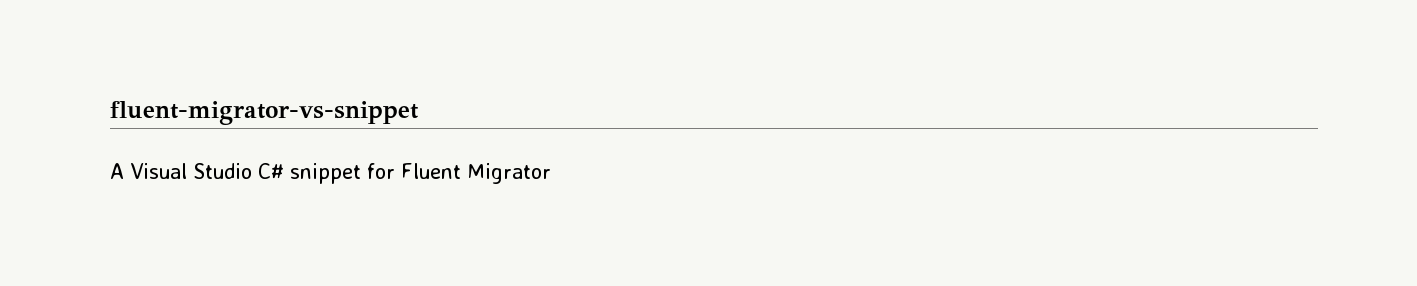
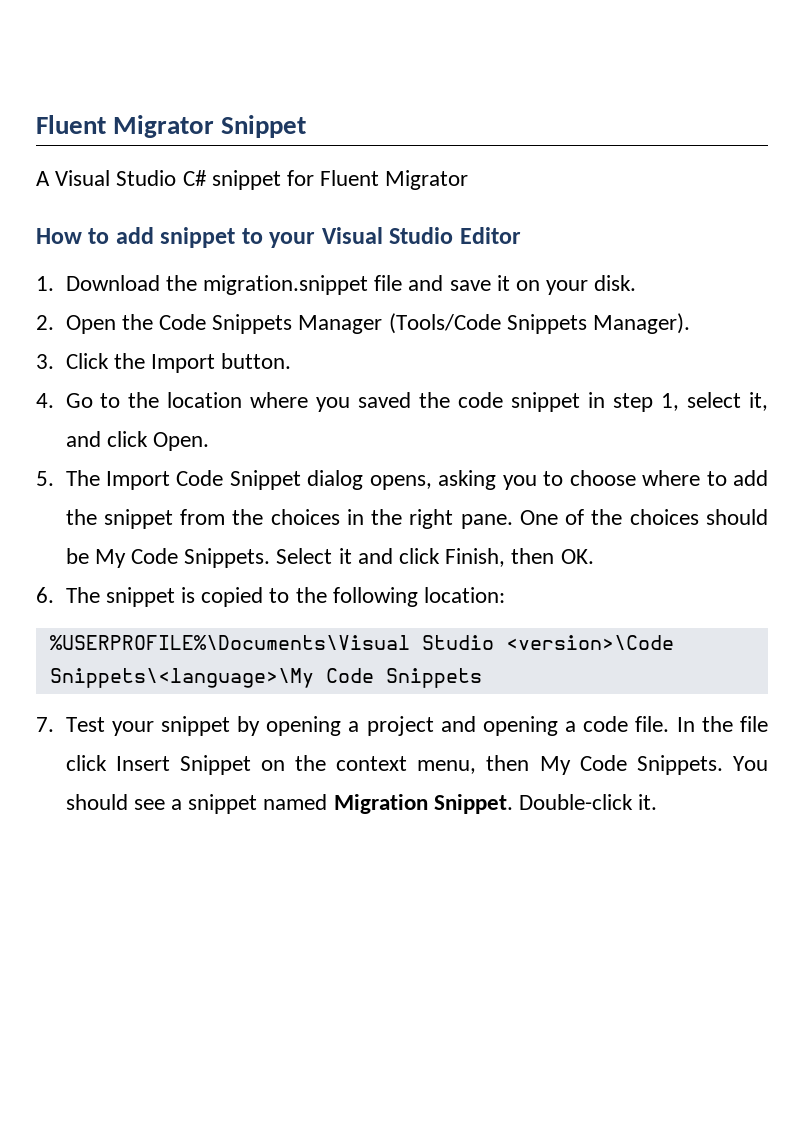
- fluent-migrator-vs-snippet
+ Fluent Migrator Snippet
+ How to add snippet to your Visual Studio Editor
+ 1. Download the migration.snippet file and save it on your disk.
+ 2. Open the Code Snippets Manager (Tools/Code Snippets Manager).
+ 3. Click the Import button.
+ 4. Go to the location where you saved the code snippet in step 1, select it, and click Open.
+ 5. The Import Code Snippet dialog opens, asking you to choose where to add the snippet from the choices in the right pane. One of the choices should be My Code Snippets. Select it and click Finish, then OK.
+ 6. The snippet is copied to the following location:
+ %USERPROFILE%\Documents\Visual Studio <version>\Code Snippets\<language>\My Code Snippets
+ 7. Test your snippet by opening a project and opening a code file. In the file click Insert Snippet on the context menu, then My Code Snippets. You should see a snippet named Migration Snippet. Double-click it.

